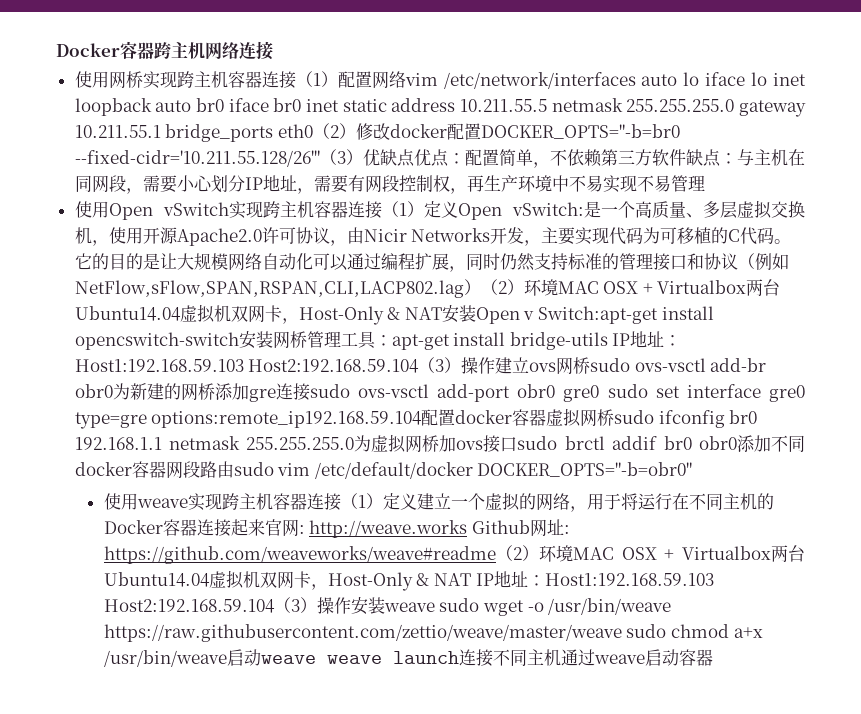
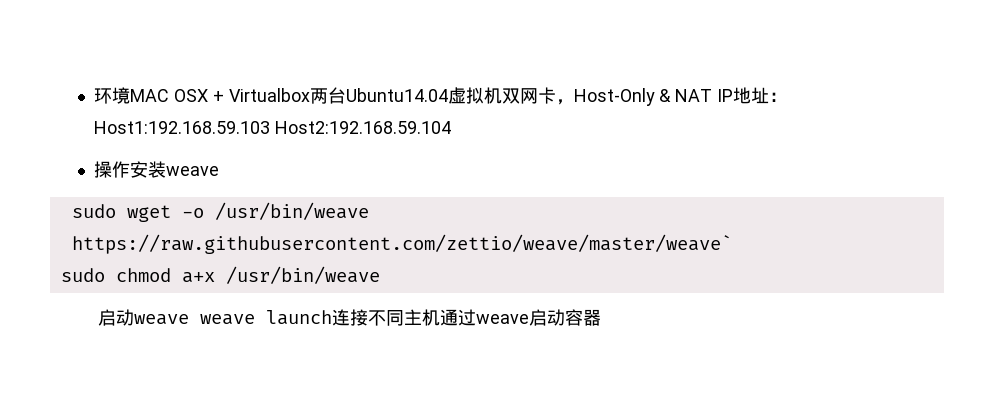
- Docker容器跨主机网络连接
- 使用网桥实现跨主机容器连接（1）配置网络vim /etc/network/interfaces auto lo iface lo inet loopback auto br0 iface br0 inet static address 10.211.55.5 netmask 255.255.255.0 gateway 10.211.55.1 bridge_ports eth0（2）修改docker配置DOCKER_OPTS="-b=br0 --fixed-cidr='10.211.55.128/26'"（3）优缺点优点：配置简单，不依赖第三方软件缺点：与主机在同网段，需要小心划分IP地址，需要有网段控制权，再生产环境中不易实现不易管理
- 使用Open vSwitch实现跨主机容器连接（1）定义Open vSwitch:是一个高质量、多层虚拟交换机，使用开源Apache2.0许可协议，由Nicir Networks开发，主要实现代码为可移植的C代码。它的目的是让大规模网络自动化可以通过编程扩展，同时仍然支持标准的管理接口和协议（例如NetFlow,sFlow,SPAN,RSPAN,CLI,LACP802.lag）（2）环境MAC OSX + Virtualbox两台Ubuntu14.04虚拟机双网卡，Host-Only & NAT安装Open v Switch:apt-get install opencswitch-switch安装网桥管理工具：apt-get install bridge-utils IP地址：Host1:192.168.59.103 Host2:192.168.59.104（3）操作建立ovs网桥sudo ovs-vsctl add-br obr0为新建的网桥添加gre连接sudo ovs-vsctl add-port obr0 gre0 sudo set interface gre0 type=gre options:remote_ip192.168.59.104配置docker容器虚拟网桥sudo ifconfig br0 192.168.1.1 netmask 255.255.255.0为虚拟网桥加ovs接口sudo brctl addif br0 obr0添加不同docker容器网段路由sudo vim /etc/default/docker DOCKER_OPTS="-b=obr0"
- 使用weave实现跨主机容器连接（1）定义建立一个虚拟的网络，用于将运行在不同主机的Docker容器连接起来官网: http://weave.works Github网址: https://github.com/weaveworks/weave#readme（2）环境MAC OSX + Virtualbox两台Ubuntu14.04虚拟机双网卡，Host-Only & NAT IP地址：Host1:192.168.59.103 Host2:192.168.59.104（3）操作安装weave sudo wget -o /usr/bin/weave https://raw.githubusercontent.com/zettio/weave/master/weave sudo chmod a+x /usr/bin/weave启动weave weave launch连接不同主机通过weave启动容器
+ 环境MAC OSX + Virtualbox两台Ubuntu14.04虚拟机双网卡，Host-Only & NAT IP地址：Host1:192.168.59.103 Host2:192.168.59.104
+ 操作安装weave
+ sudo wget -o /usr/bin/weave https://raw.githubusercontent.com/zettio/weave/master/weave`
+ sudo chmod a+x /usr/bin/weave
+ 启动weave weave launch连接不同主机通过weave启动容器

